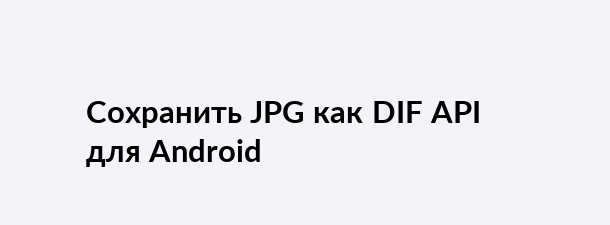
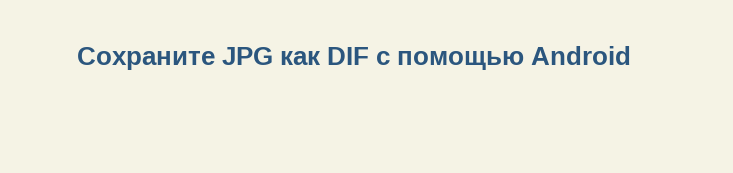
- Сохранить JPG как DIF API для Android
+ Сохраните JPG как DIF с помощью Android

